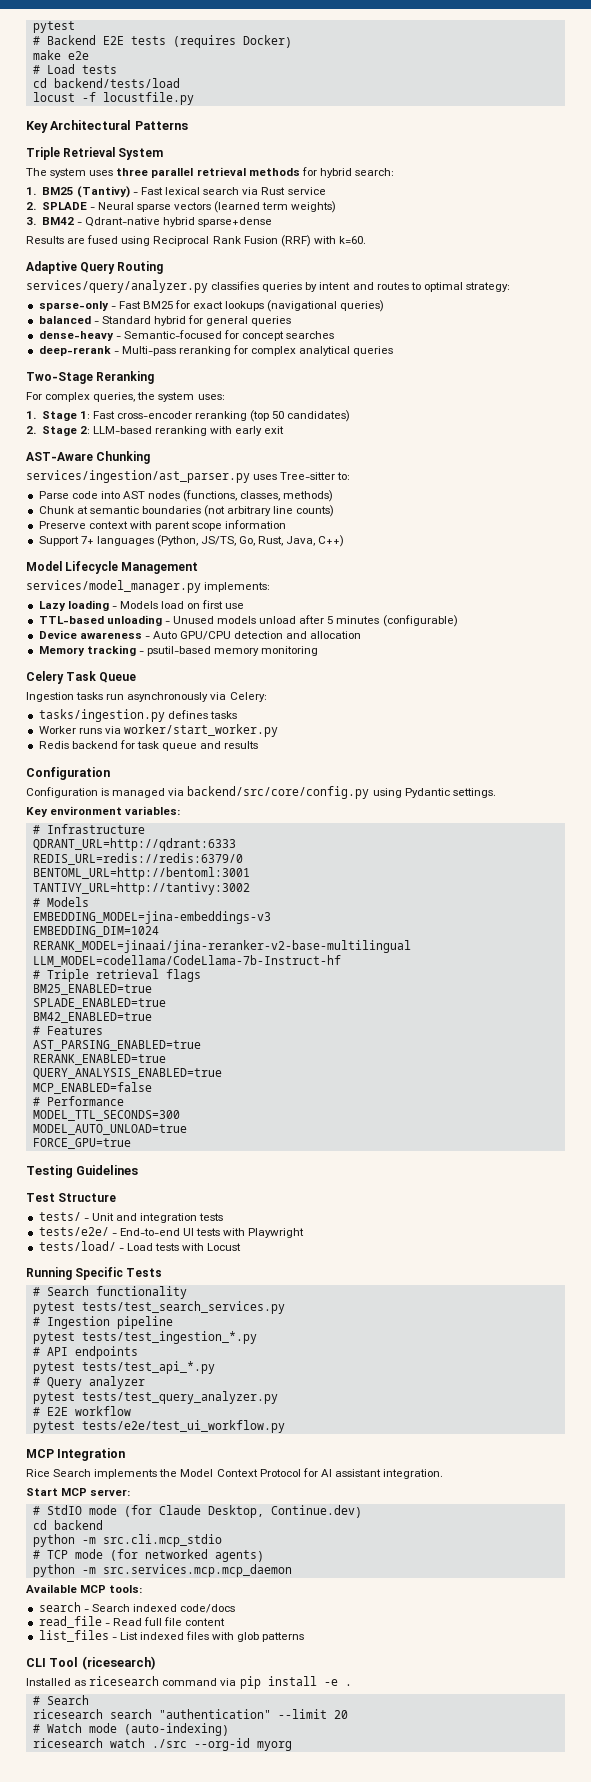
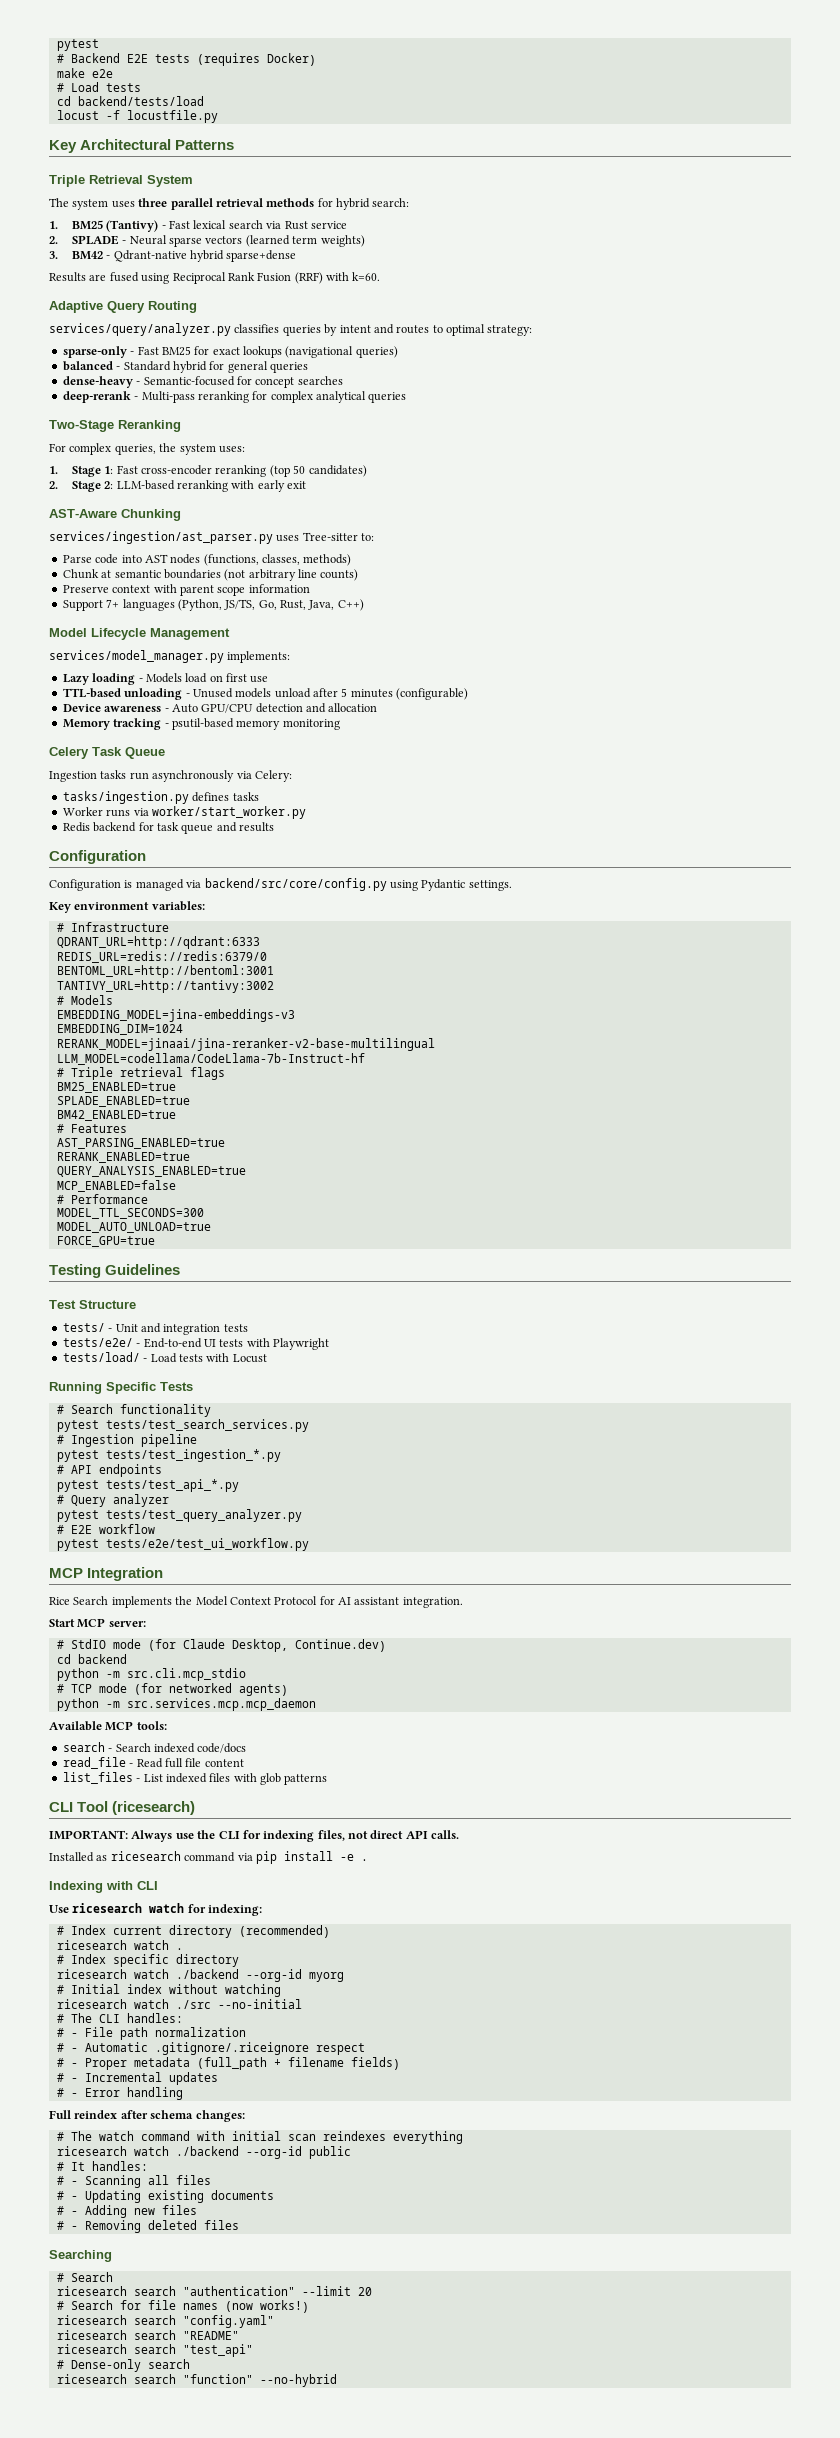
+ IMPORTANT: Always use the CLI for indexing files, not direct API calls.
+ Indexing with CLI
+ Use ricesearch watch for indexing:
+ # Index current directory (recommended)
+ ricesearch watch .
+ # Index specific directory
+ ricesearch watch ./backend --org-id myorg
+ # Initial index without watching
+ ricesearch watch ./src --no-initial
+ # The CLI handles:
+ # - File path normalization
+ # - Automatic .gitignore/.riceignore respect
+ # - Proper metadata (full_path + filename fields)
+ # - Incremental updates
+ # - Error handling
+ Full reindex after schema changes:
+ # The watch command with initial scan reindexes everything
+ ricesearch watch ./backend --org-id public
+ # It handles:
+ # - Scanning all files
+ # - Updating existing documents
+ # - Adding new files
+ # - Removing deleted files
+ Searching
- # Watch mode (auto-indexing)
- ricesearch watch ./src --org-id myorg
+ # Search for file names (now works!)
+ ricesearch search "config.yaml"
+ ricesearch search "README"
+ ricesearch search "test_api"
+ # Dense-only search
+ ricesearch search "function" --no-hybrid

